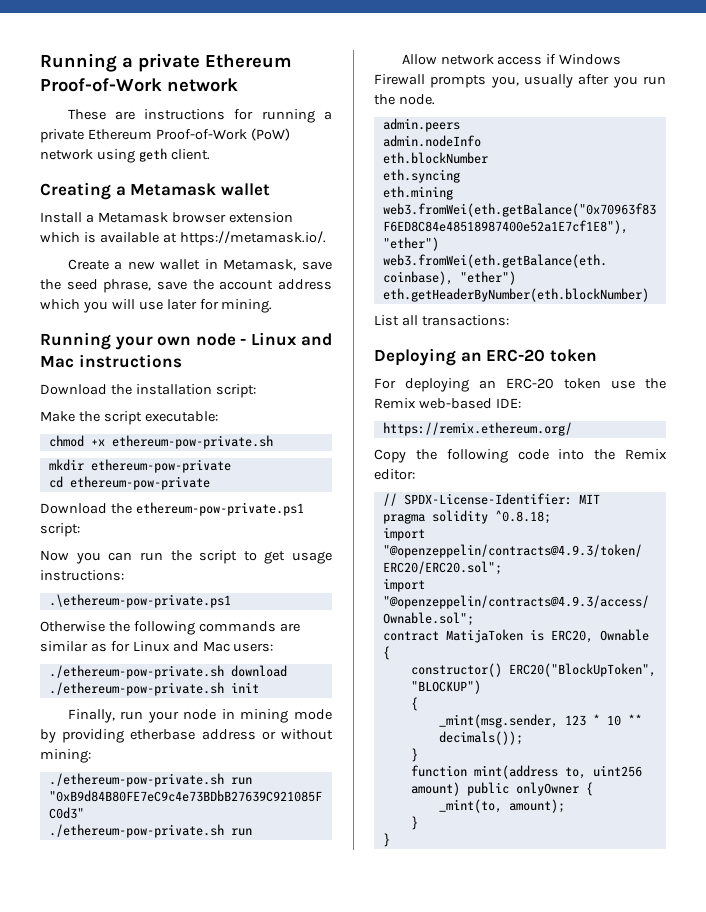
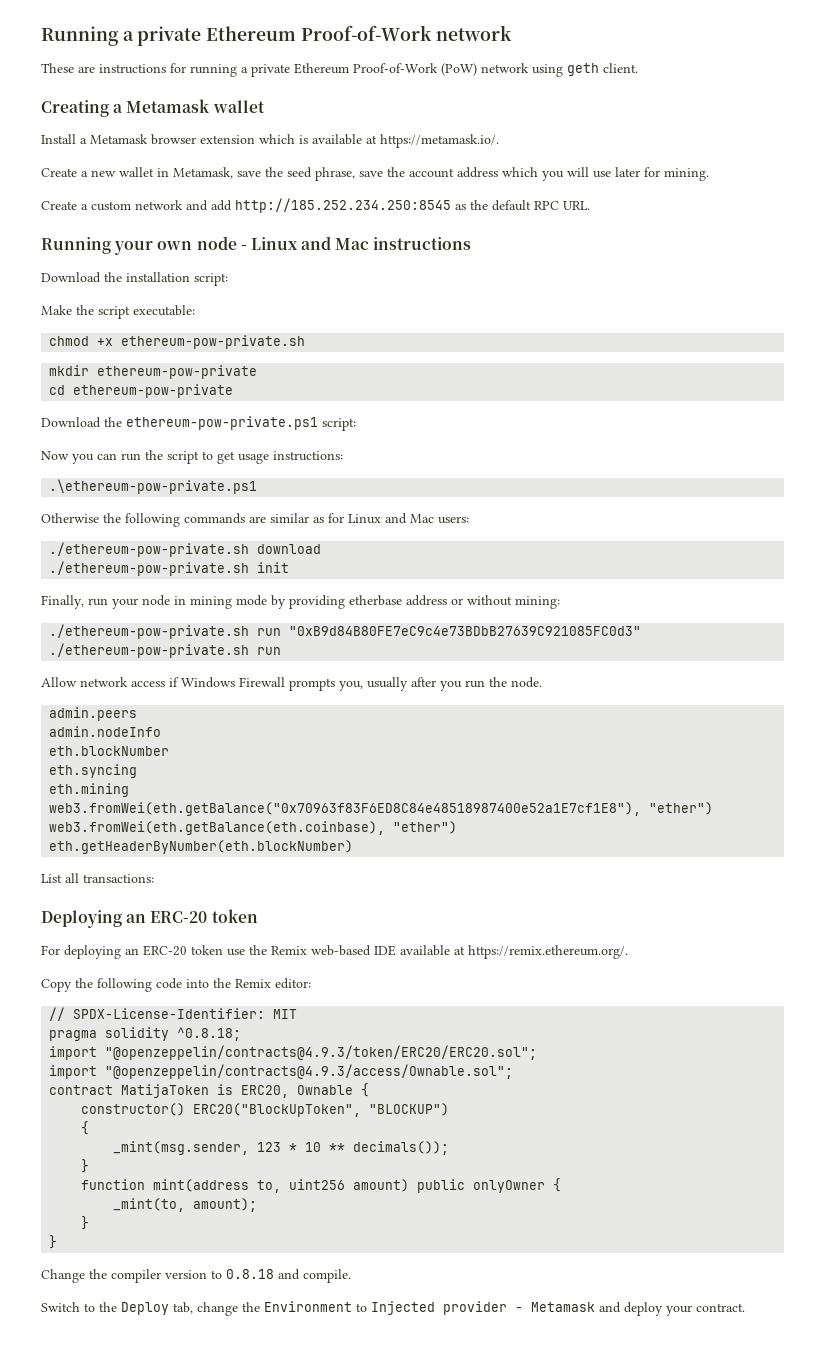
+ Create a custom network and add http://185.252.234.250:8545 as the default RPC URL.
- For deploying an ERC-20 token use the Remix web-based IDE:
- https://remix.ethereum.org/
+ For deploying an ERC-20 token use the Remix web-based IDE available at https://remix.ethereum.org/.
+ Change the compiler version to 0.8.18 and compile.
+ Switch to the Deploy tab, change the Environment to Injected provider - Metamask and deploy your contract.

